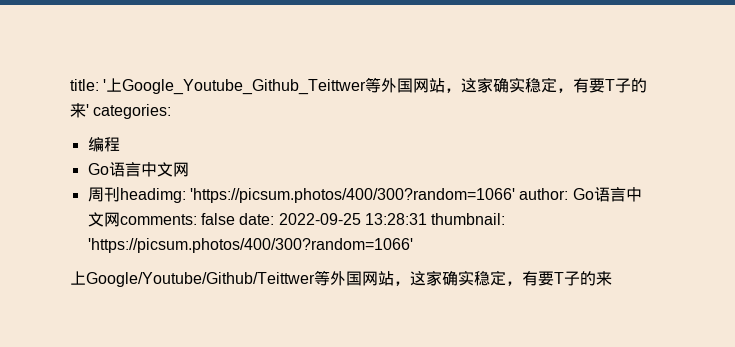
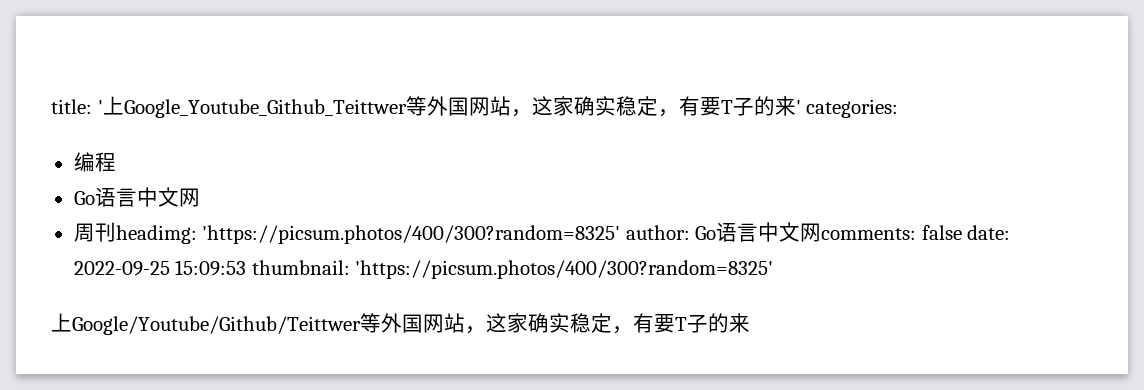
- 周刊headimg: 'https://picsum.photos/400/300?random=1066' author: Go语言中文网comments: false date: 2022-09-25 13:28:31 thumbnail: 'https://picsum.photos/400/300?random=1066'
+ 周刊headimg: 'https://picsum.photos/400/300?random=8325' author: Go语言中文网comments: false date: 2022-09-25 15:09:53 thumbnail: 'https://picsum.photos/400/300?random=8325'

